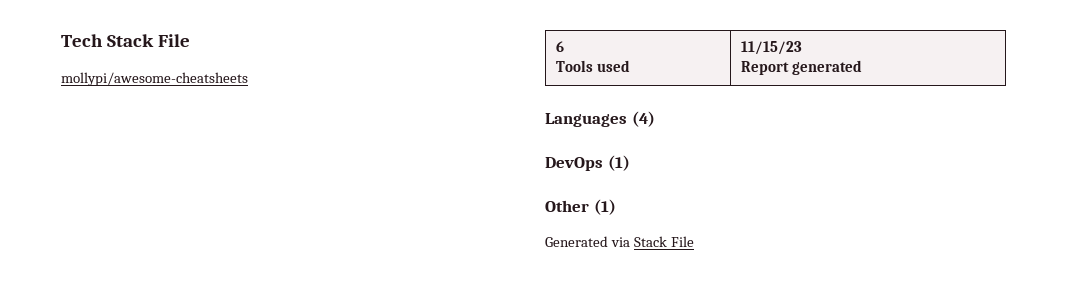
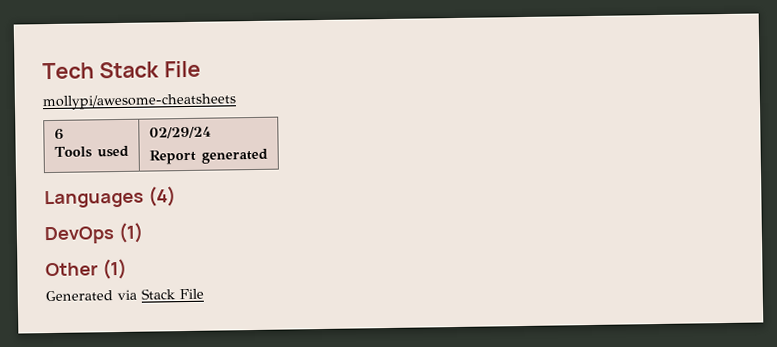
  6
- Tools used | 11/15/23
+ Tools used | 02/29/24

